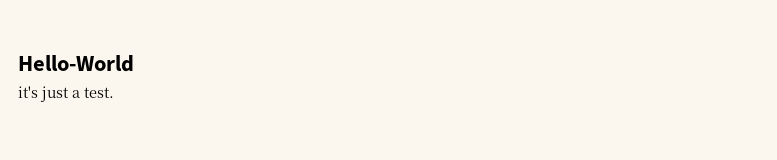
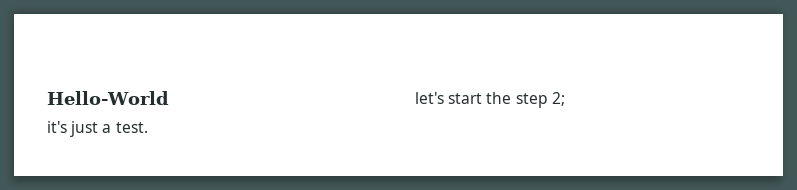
+ let's start the step 2;

